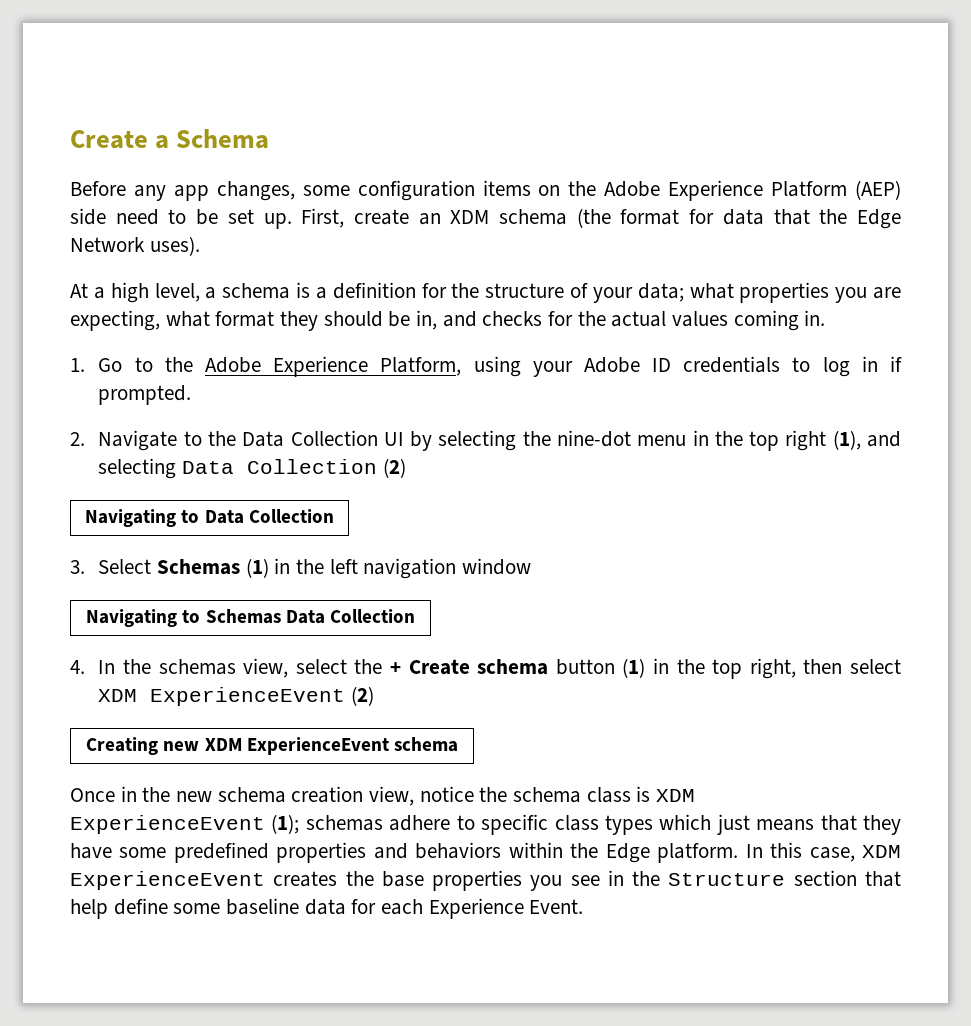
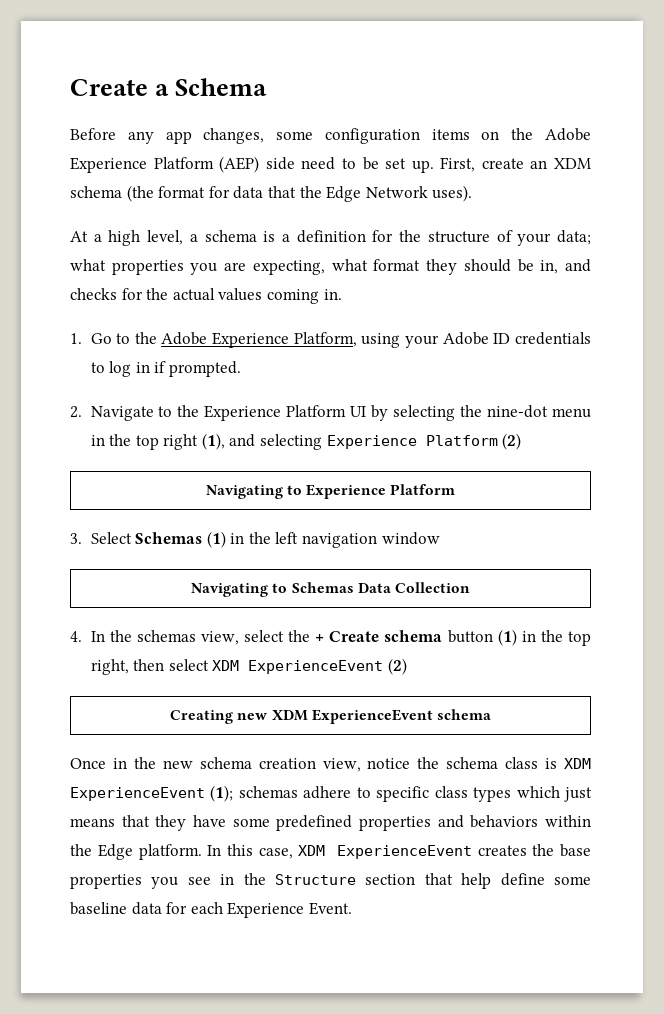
- 2. Navigate to the Data Collection UI by selecting the nine-dot menu in the top right (1), and selecting Data Collection (2)
+ 2. Navigate to the Experience Platform UI by selecting the nine-dot menu in the top right (1), and selecting Experience Platform (2)
- Navigating to Data Collection
+ Navigating to Experience Platform

